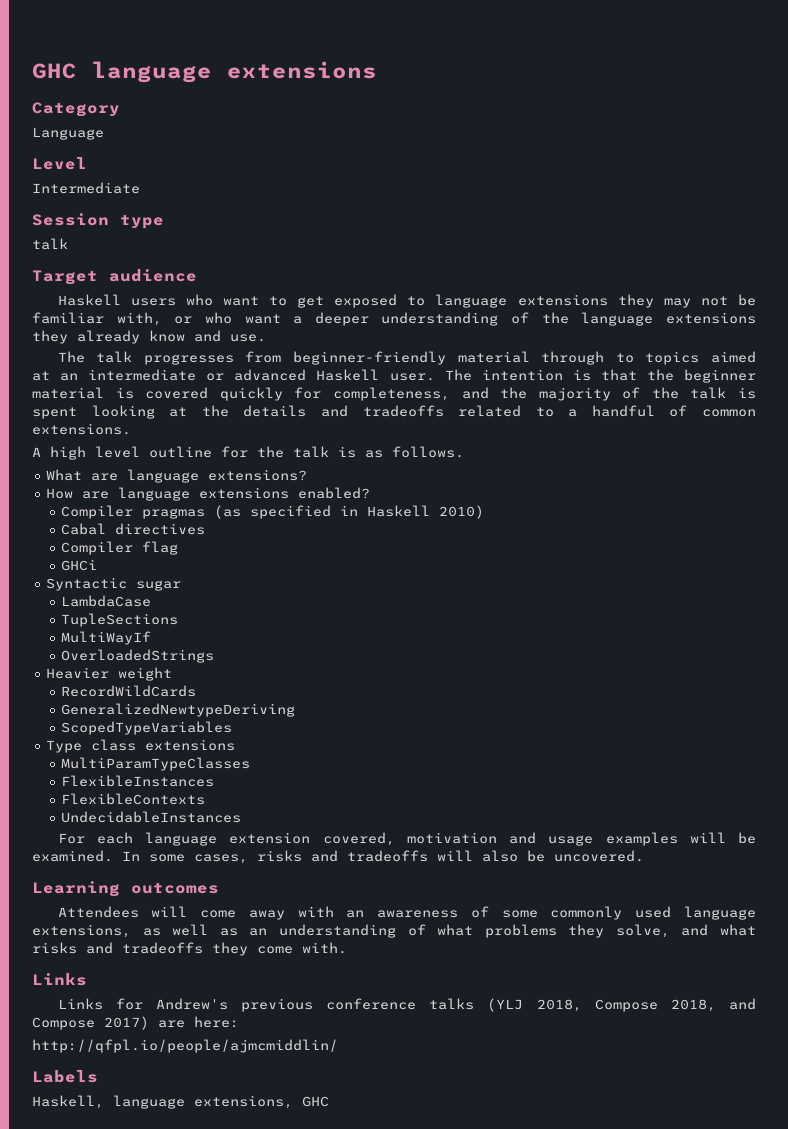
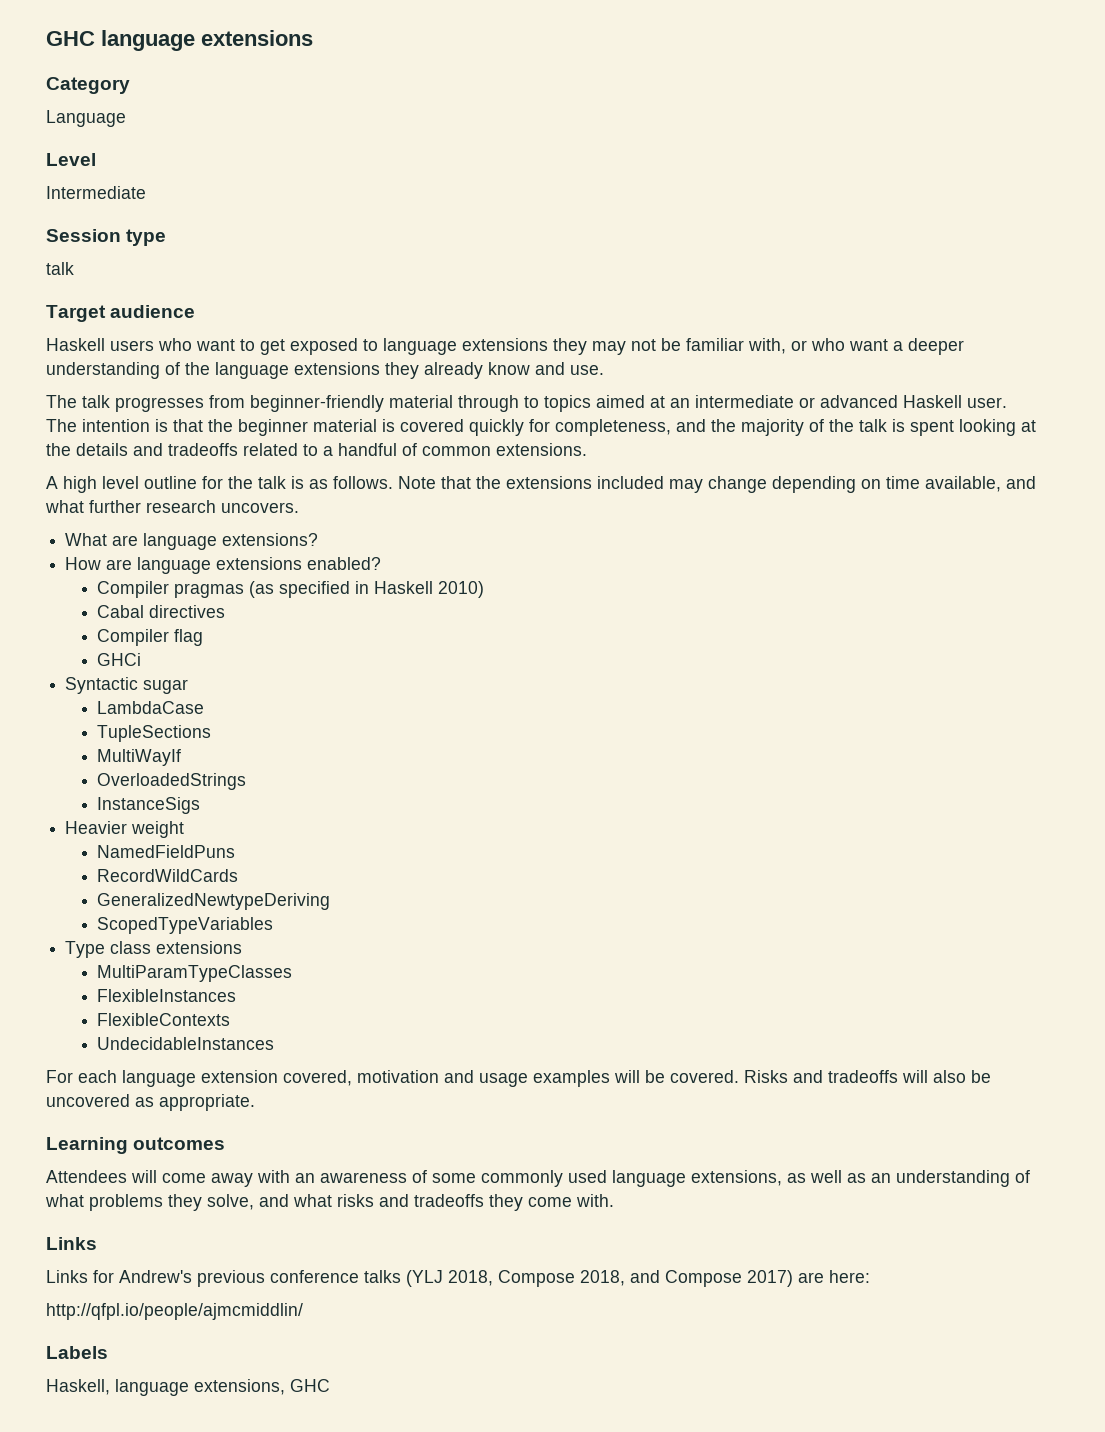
+ Note that the extensions included may change depending on time available, and what further research uncovers.
+ InstanceSigs
+ NamedFieldPuns
- For each language extension covered, motivation and usage examples will be examined. In some cases, risks and tradeoffs will also be uncovered.
+ For each language extension covered, motivation and usage examples will be covered. Risks and tradeoffs will also be uncovered as appropriate.

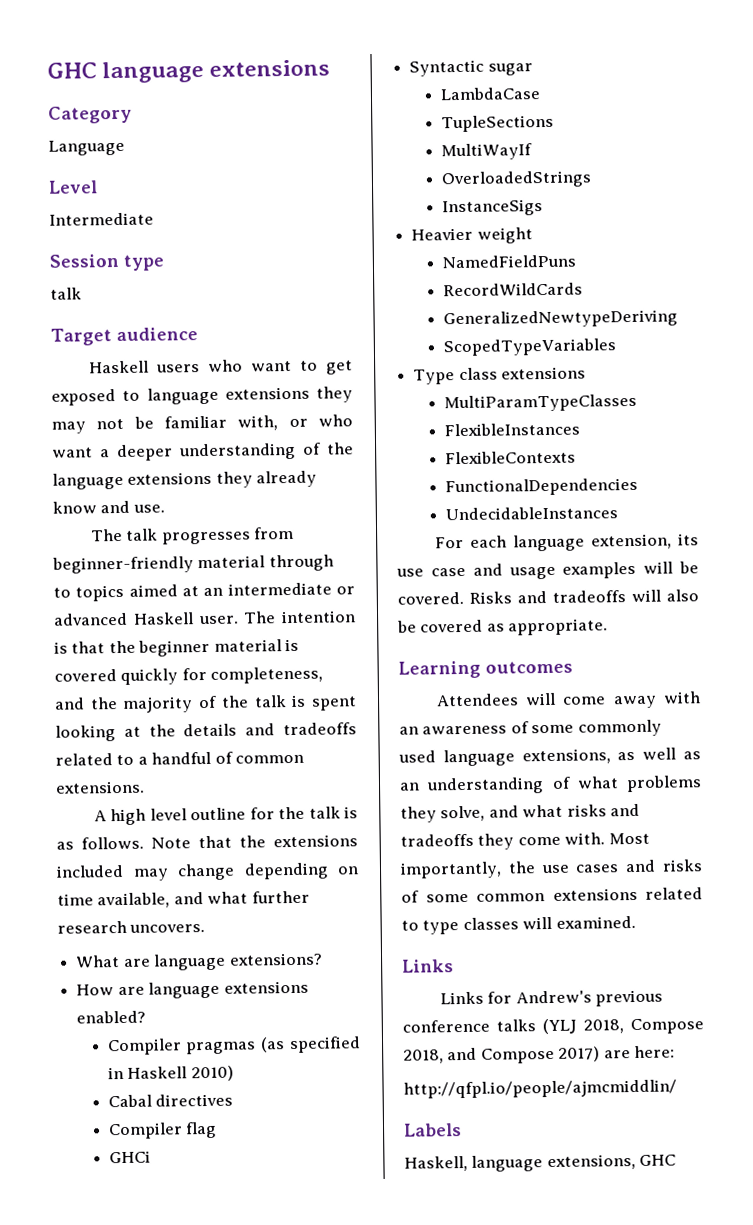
+ FunctionalDependencies
- For each language extension covered, motivation and usage examples will be covered.
+ For each language extension, its use case and usage examples will be covered.
- Risks and tradeoffs will also be uncovered as appropriate.
+ Risks and tradeoffs will also be covered as appropriate.
+ Most importantly, the use cases and risks of some common extensions related to type classes will examined.

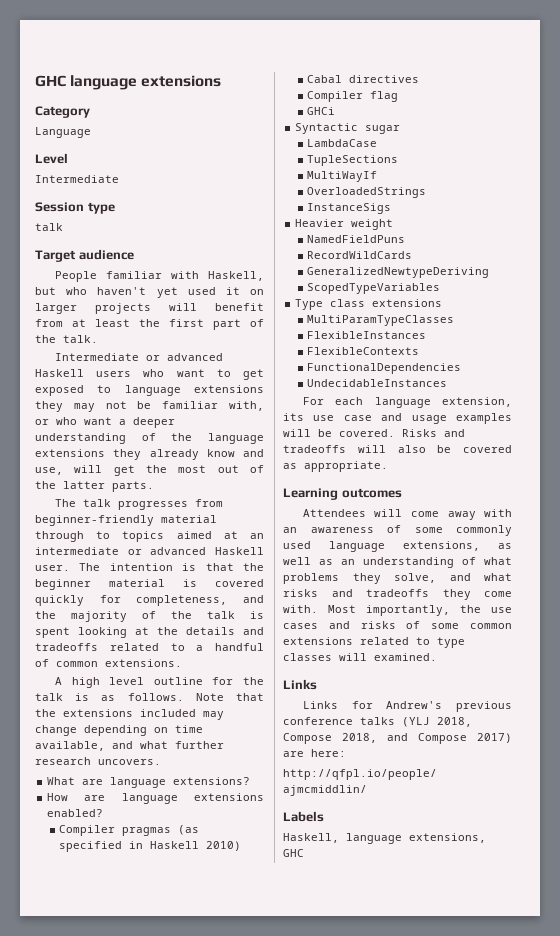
- Haskell users who want to get exposed to language extensions they may not be familiar with, or who want a deeper understanding of the language extensions they already know and use.
+ People familiar with Haskell, but who haven't yet used it on larger projects will benefit from at least the first part of the talk.
+ Intermediate or advanced Haskell users who want to get exposed to language extensions they may not be familiar with, or who want a deeper understanding of the language extensions they already know and use, will get the most out of the latter parts.

